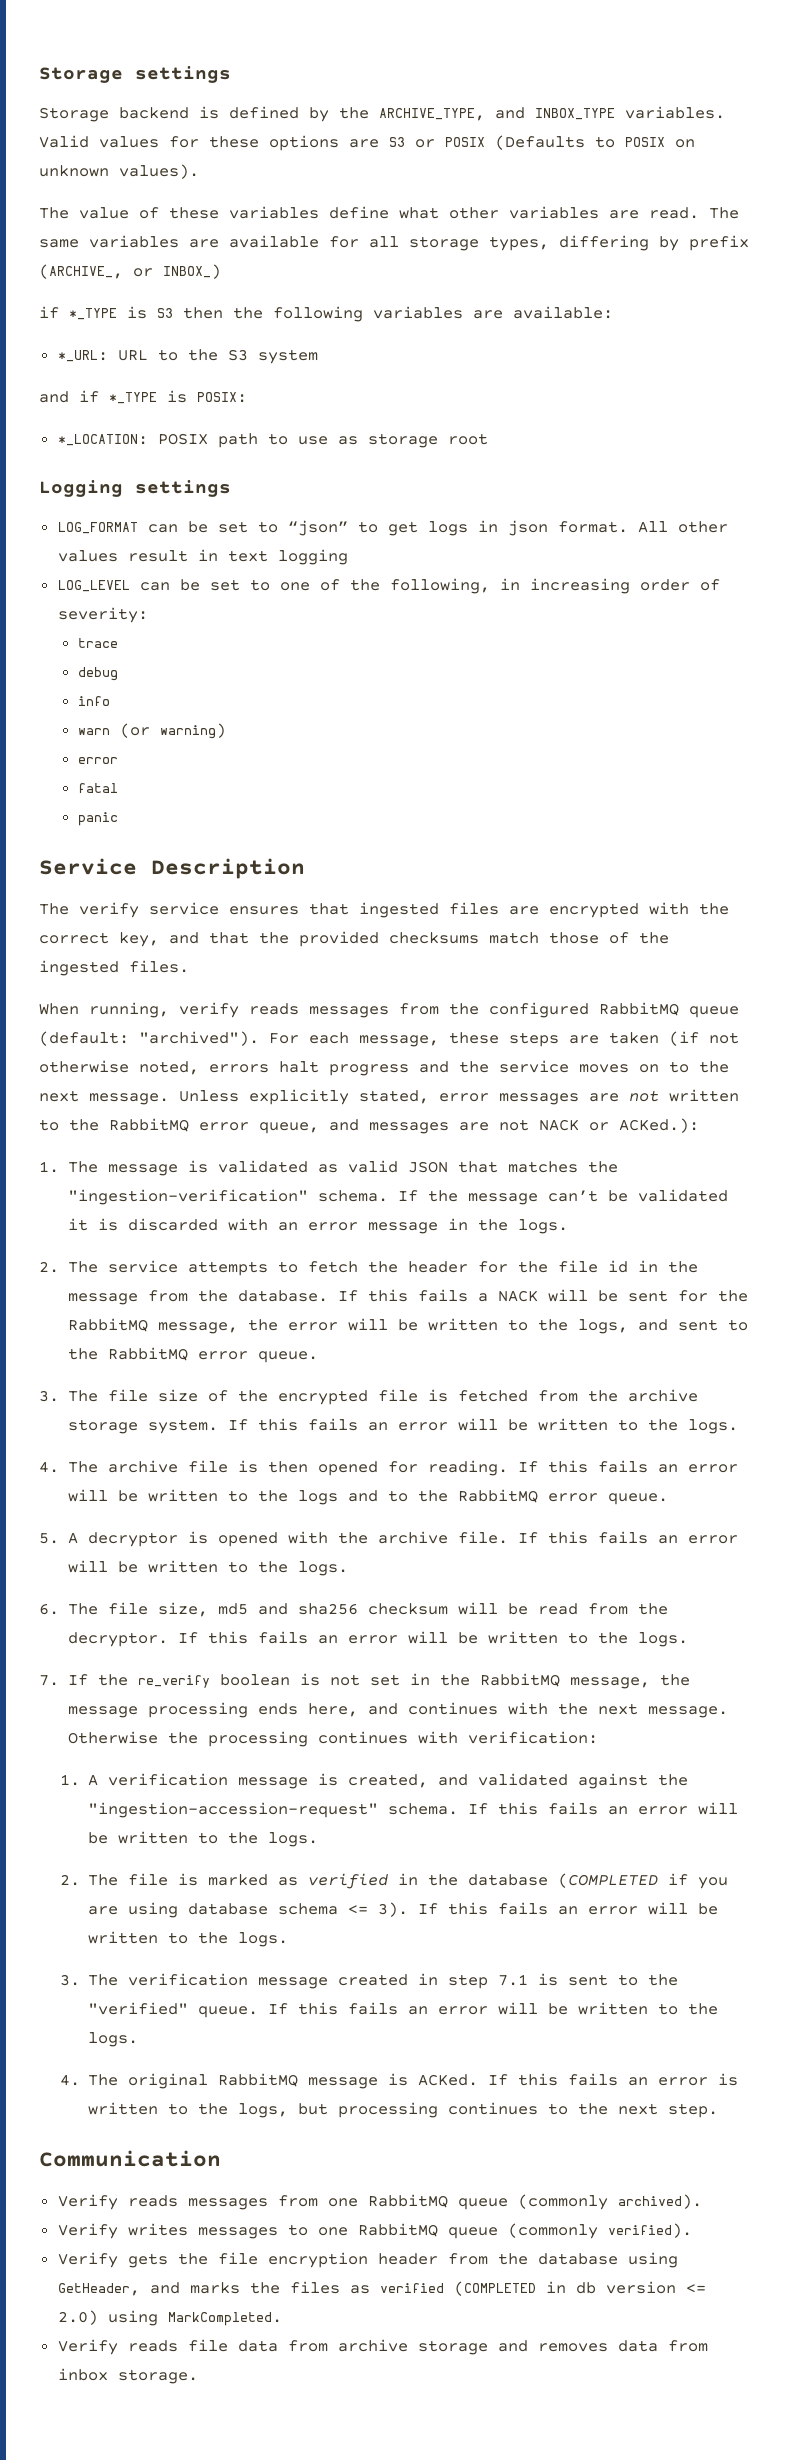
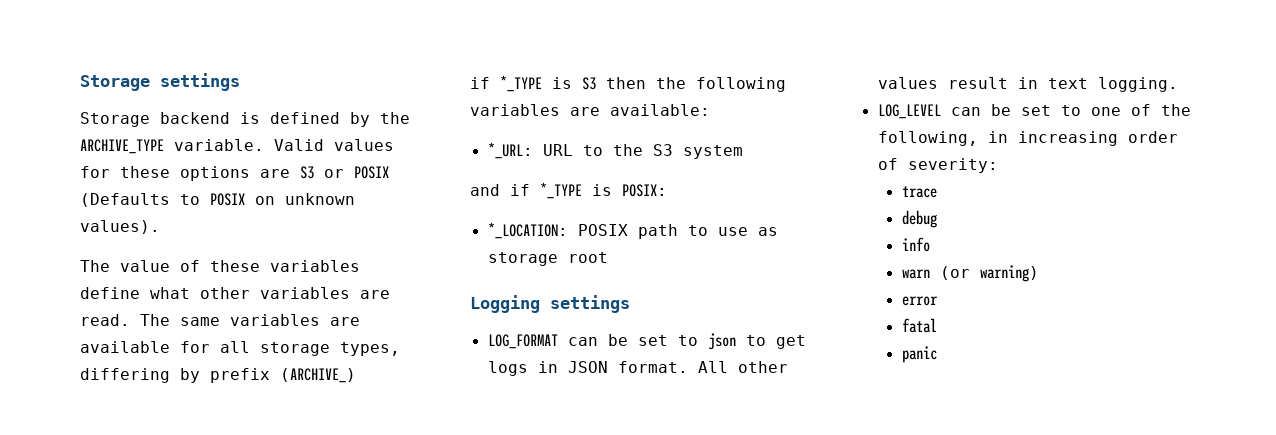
- Storage backend is defined by the ARCHIVE_TYPE, and INBOX_TYPE variables.
+ Storage backend is defined by the ARCHIVE_TYPE variable.
- The same variables are available for all storage types, differing by prefix (ARCHIVE_, or INBOX_)
+ The same variables are available for all storage types, differing by prefix (ARCHIVE_)
- LOG_FORMAT can be set to “json” to get logs in json format.
+ LOG_FORMAT can be set to json to get logs in JSON format.
- All other values result in text logging
+ All other values result in text logging.
- Service Description
- The verify service ensures that ingested files are encrypted with the correct key, and that the provided checksums match those of the ingested files.
- When running, verify reads messages from the configured RabbitMQ queue (default: "archived"). For each message, these steps are taken (if not otherwise noted, errors halt progress and the service moves on to the next message. Unless explicitly stated, error messages are not written to the RabbitMQ error queue, and messages are not NACK or ACKed.):
- 1. The message is validated as valid JSON that matches the "ingestion-verification" schema. If the message can’t be validated it is discarded with an error message in the logs.
- 2. The service attempts to fetch the header for the file id in the message from the database. If this fails a NACK will be sent for the RabbitMQ message, the error will be written to the logs, and sent to the RabbitMQ error queue.
- 3. The file size of the encrypted file is fetched from the archive storage system. If this fails an error will be written to the logs.
- 4. The archive file is then opened for reading. If this fails an error will be written to the logs and to the RabbitMQ error queue.
- 5. A decryptor is opened with the archive file. If this fails an error will be written to the logs.
- 6. The file size, md5 and sha256 checksum will be read from the decryptor. If this fails an error will be written to the logs.
- 7. If the re_verify boolean is not set in the RabbitMQ message, the message processing ends here, and continues with the next message. Otherwise the processing continues with verification:
- 1. A verification message is created, and validated against the "ingestion-accession-request" schema. If this fails an error will be written to the logs.
- 2. The file is marked as verified in the database (COMPLETED if you are using database schema <= 3). If this fails an error will be written to the logs.
- 3. The verification message created in step 7.1 is sent to the "verified" queue. If this fails an error will be written to the logs.
- 4. The original RabbitMQ message is ACKed. If this fails an error is written to the logs, but processing continues to the next step.
- Communication
- Verify reads messages from one RabbitMQ queue (commonly archived).
- Verify writes messages to one RabbitMQ queue (commonly verified).
- Verify gets the file encryption header from the database using GetHeader, and marks the files as verified (COMPLETED in db version <= 2.0) using MarkCompleted.
- Verify reads file data from archive storage and removes data from inbox storage.

